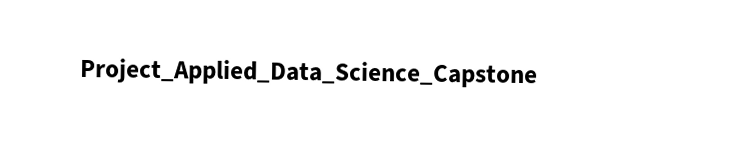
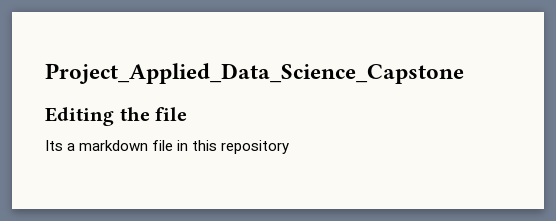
+ Editing the file
+ Its a markdown file in this repository

